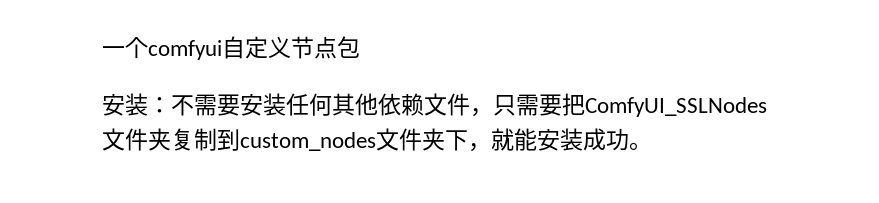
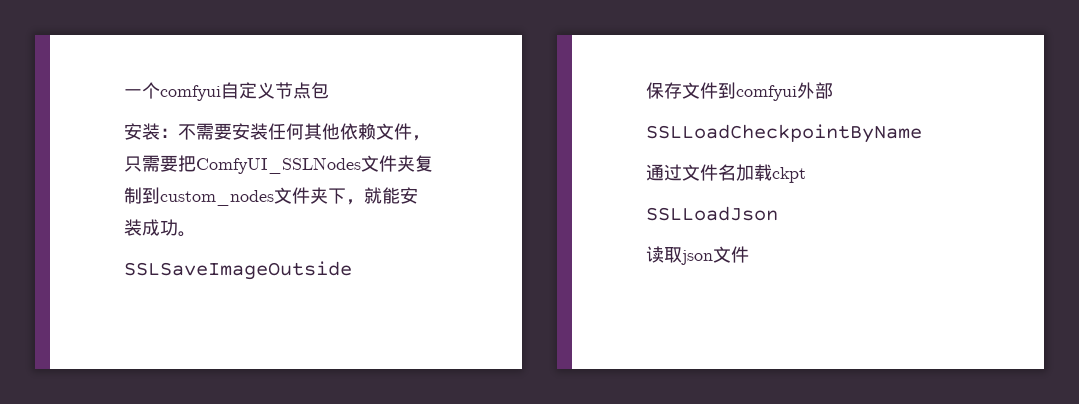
+ SSLSaveImageOutside
+ 保存文件到comfyui外部
+ SSLLoadCheckpointByName
+ 通过文件名加载ckpt
+ SSLLoadJson
+ 读取json文件

